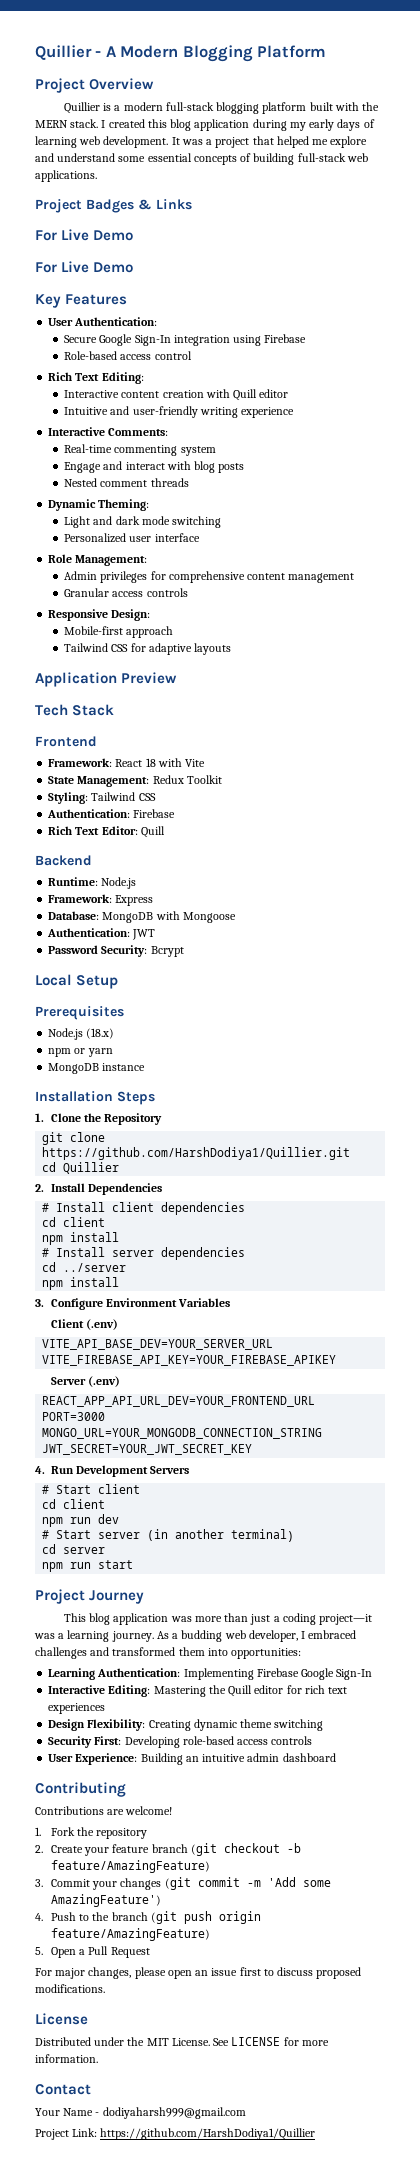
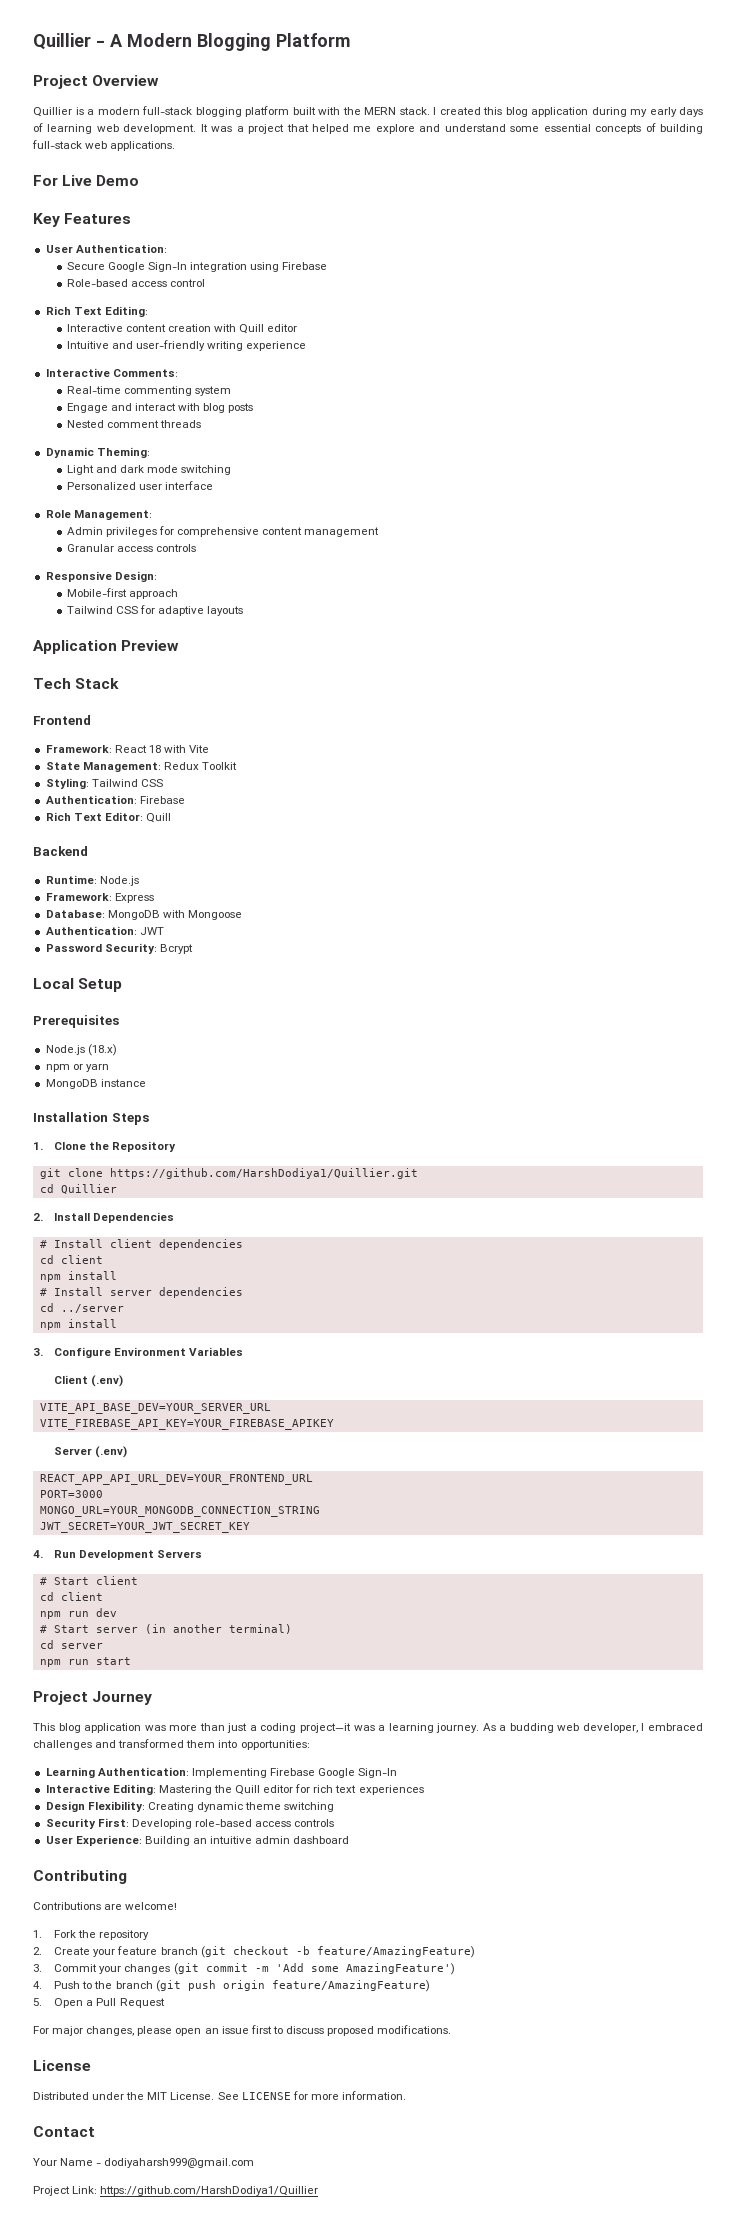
- Project Badges & Links
- For Live Demo

